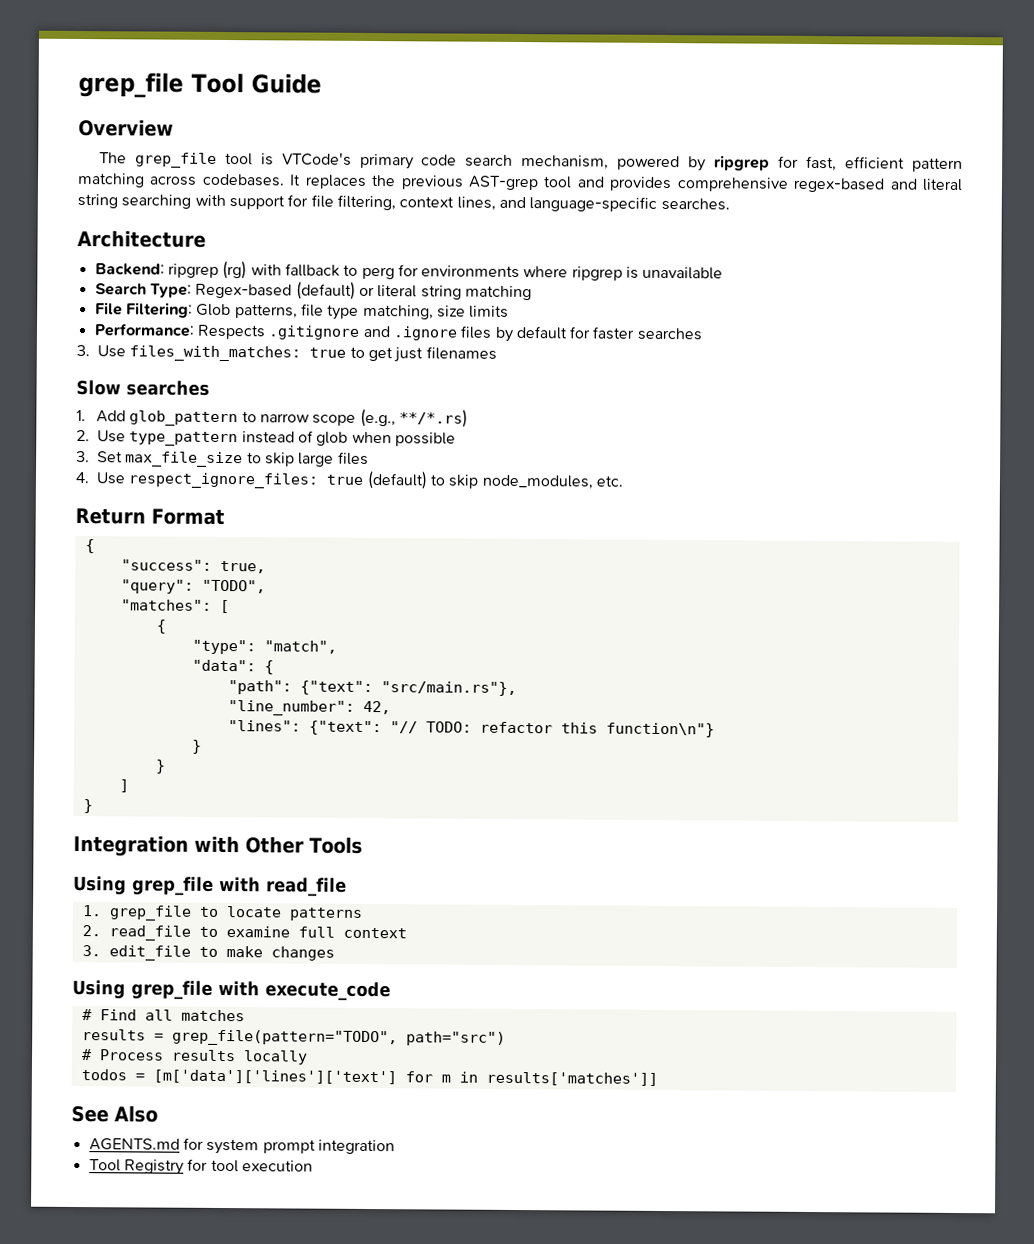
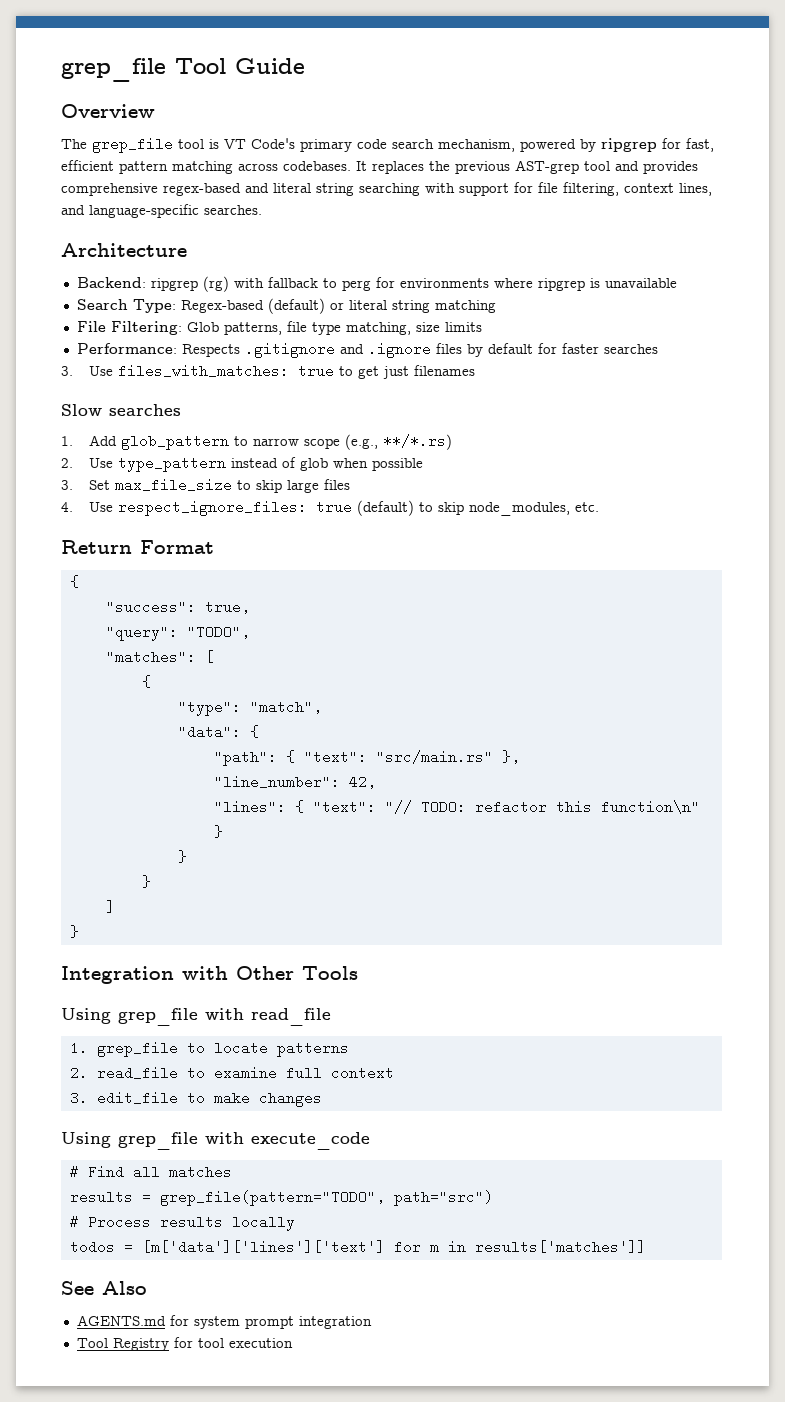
- The grep_file tool is VTCode's primary code search mechanism, powered by ripgrep for fast, efficient pattern matching across codebases.
+ The grep_file tool is VT Code's primary code search mechanism, powered by ripgrep for fast, efficient pattern matching across codebases.
- "path": {"text": "src/main.rs"},
+ "path": { "text": "src/main.rs" },
- "lines": {"text": "// TODO: refactor this function\n"}
+ "lines": { "text": "// TODO: refactor this function\n" }

